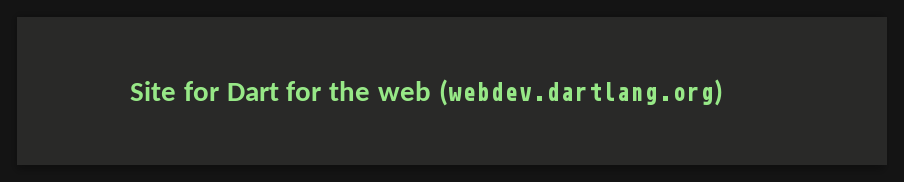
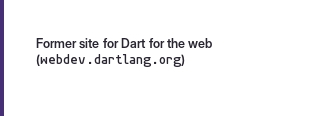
- Site for Dart for the web (webdev.dartlang.org)
+ Former site for Dart for the web (webdev.dartlang.org)

